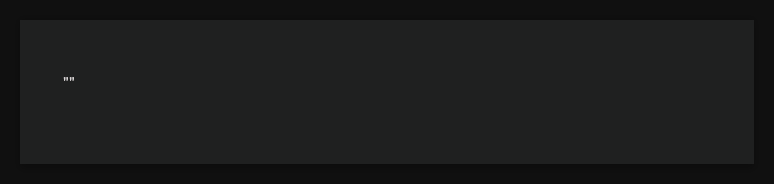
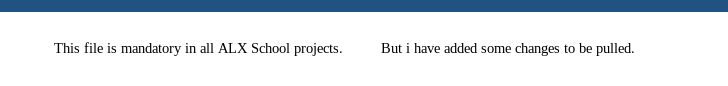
- ""
+ This file is mandatory in all ALX School projects. But i have added some changes to be pulled.

